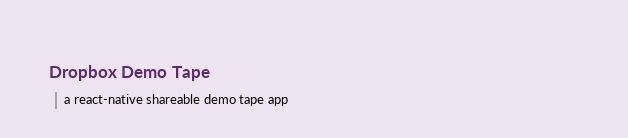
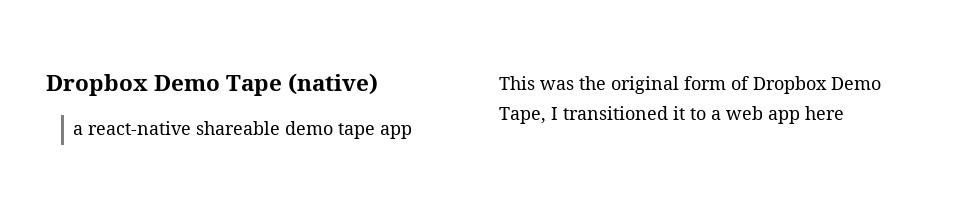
- Dropbox Demo Tape
+ Dropbox Demo Tape (native)
+ This was the original form of Dropbox Demo Tape, I transitioned it to a web app here

